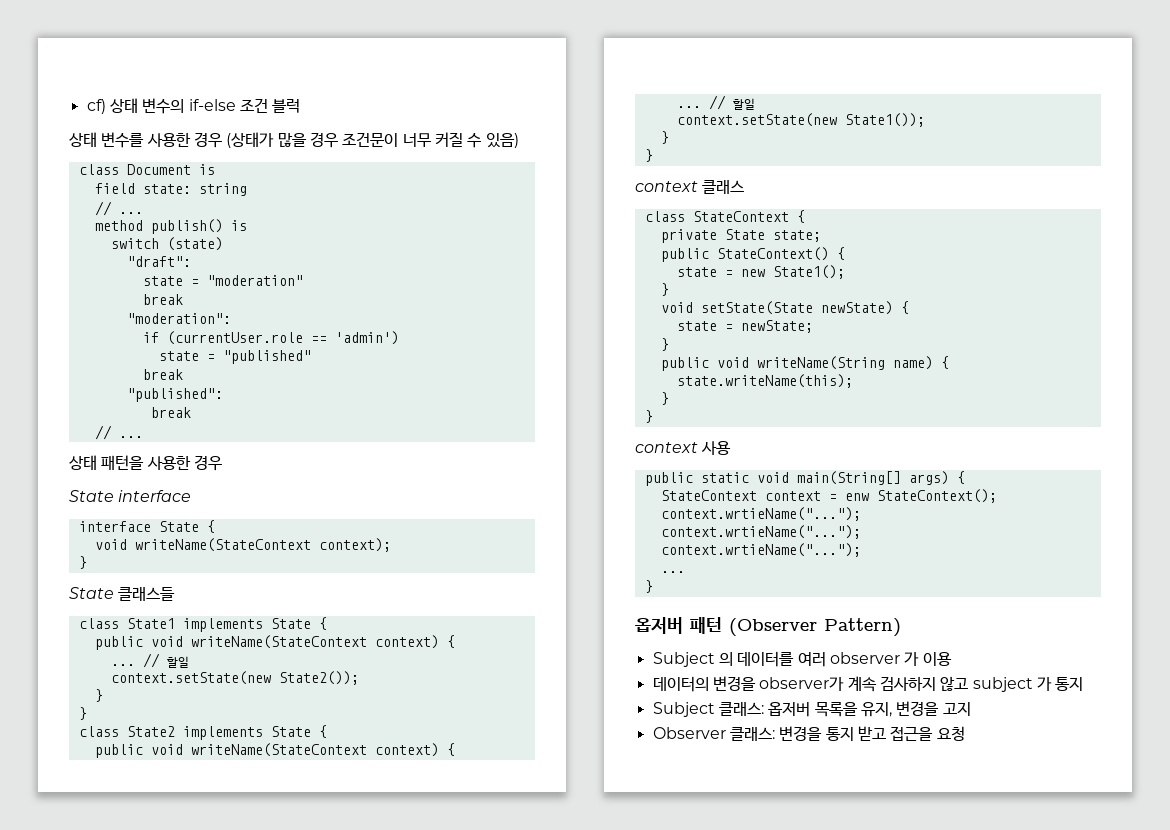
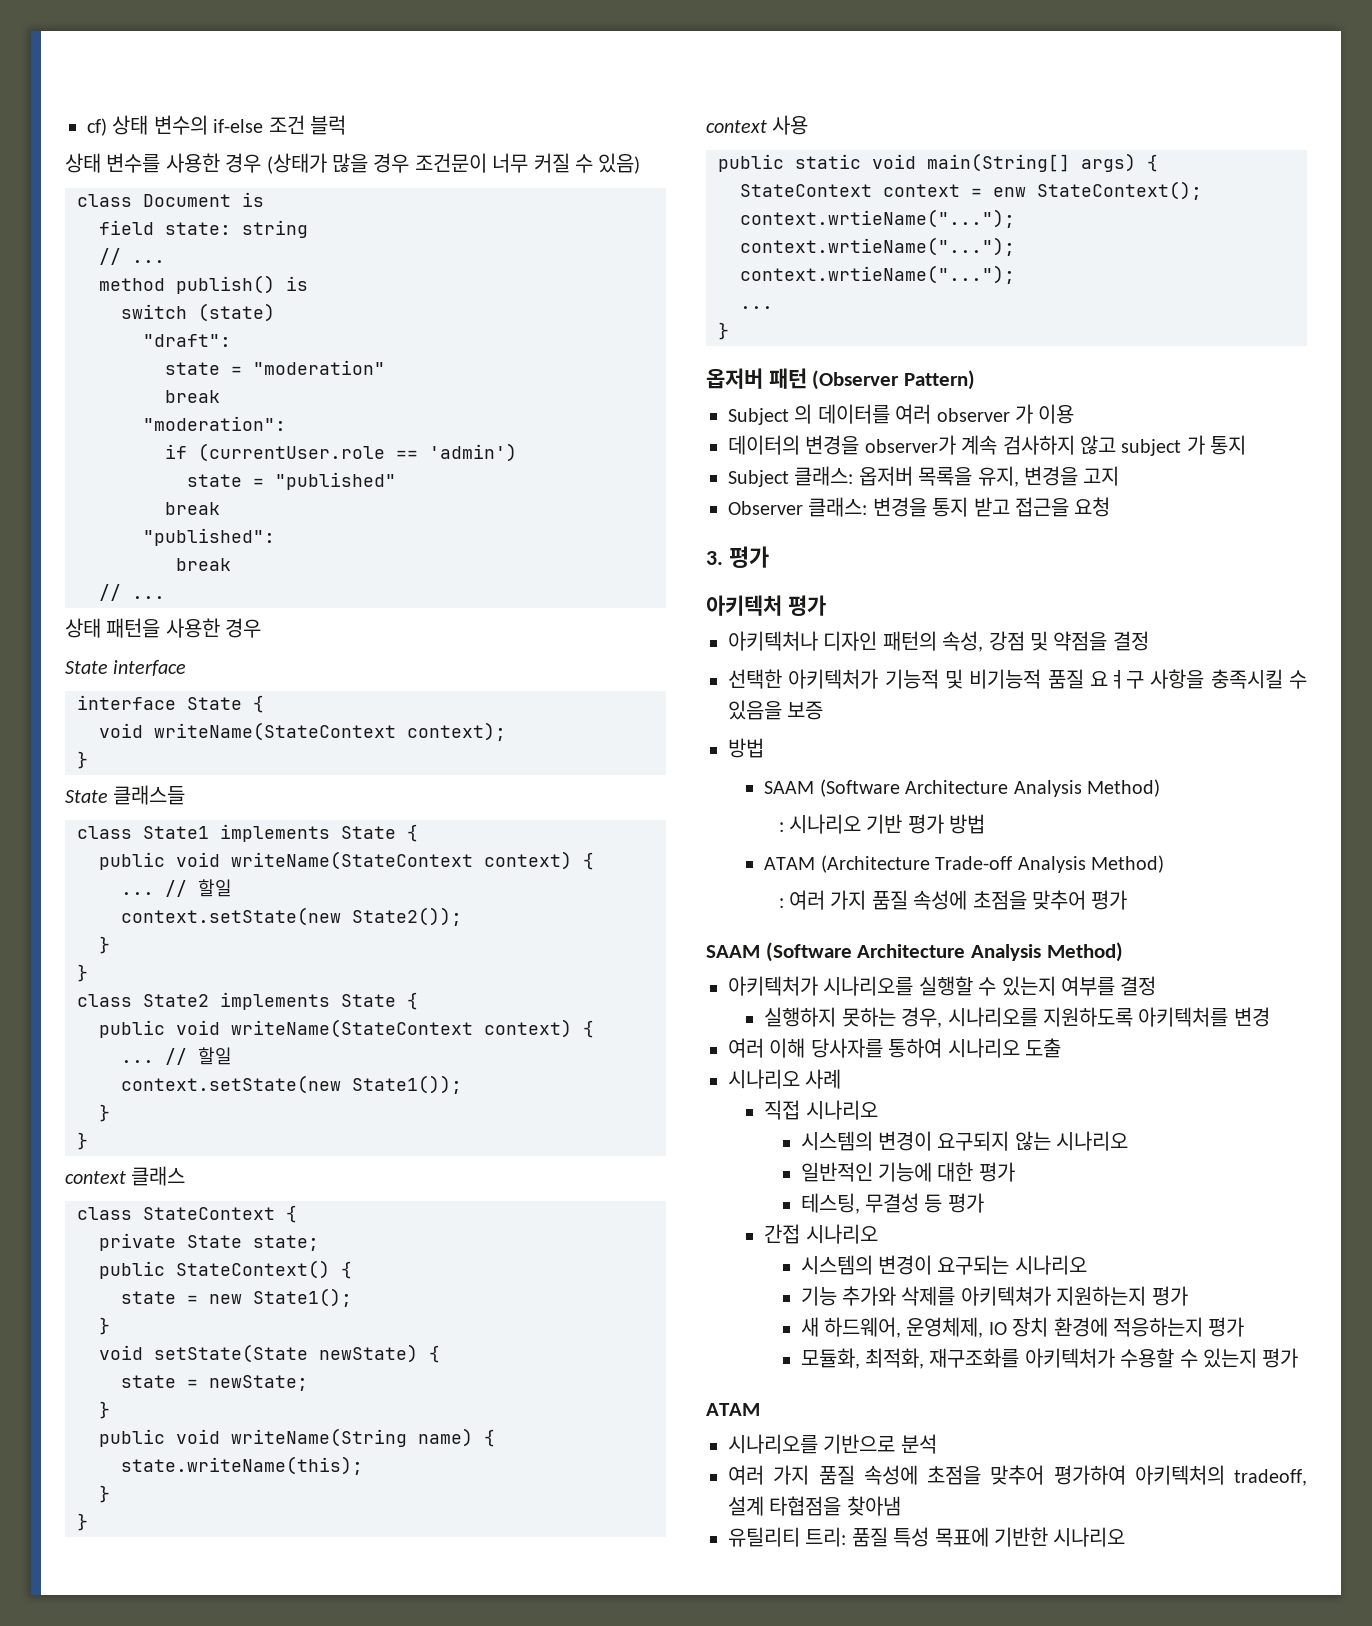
+ 3. 평가
+ 아키텍처 평가
+ 아키텍처나 디자인 패턴의 속성, 강점 및 약점을 결정
+ 선택한 아키텍처가 기능적 및 비기능적 품질 요ㅕ구 사항을 충족시킬 수 있음을 보증
+ 방법
+ SAAM (Software Architecture Analysis Method)
+ : 시나리오 기반 평가 방법
+ ATAM (Architecture Trade-off Analysis Method)
+ : 여러 가지 품질 속성에 초점을 맞추어 평가
+ SAAM (Software Architecture Analysis Method)
+ 아키텍처가 시나리오를 실행할 수 있는지 여부를 결정
+ 실행하지 못하는 경우, 시나리오를 지원하도록 아키텍처를 변경
+ 여러 이해 당사자를 통하여 시나리오 도출
+ 시나리오 사례
+ 직접 시나리오
+ 시스템의 변경이 요구되지 않는 시나리오
+ 일반적인 기능에 대한 평가
+ 테스팅, 무결성 등 평가
+ 간접 시나리오
+ 시스템의 변경이 요구되는 시나리오
+ 기능 추가와 삭제를 아키텍쳐가 지원하는지 평가
+ 새 하드웨어, 운영체제, IO 장치 환경에 적응하는지 평가
+ 모듈화, 최적화, 재구조화를 아키텍처가 수용할 수 있는지 평가
+ ATAM
+ 시나리오를 기반으로 분석
+ 여러 가지 품질 속성에 초점을 맞추어 평가하여 아키텍처의 tradeoff, 설계 타협점을 찾아냄
+ 유틸리티 트리: 품질 특성 목표에 기반한 시나리오

